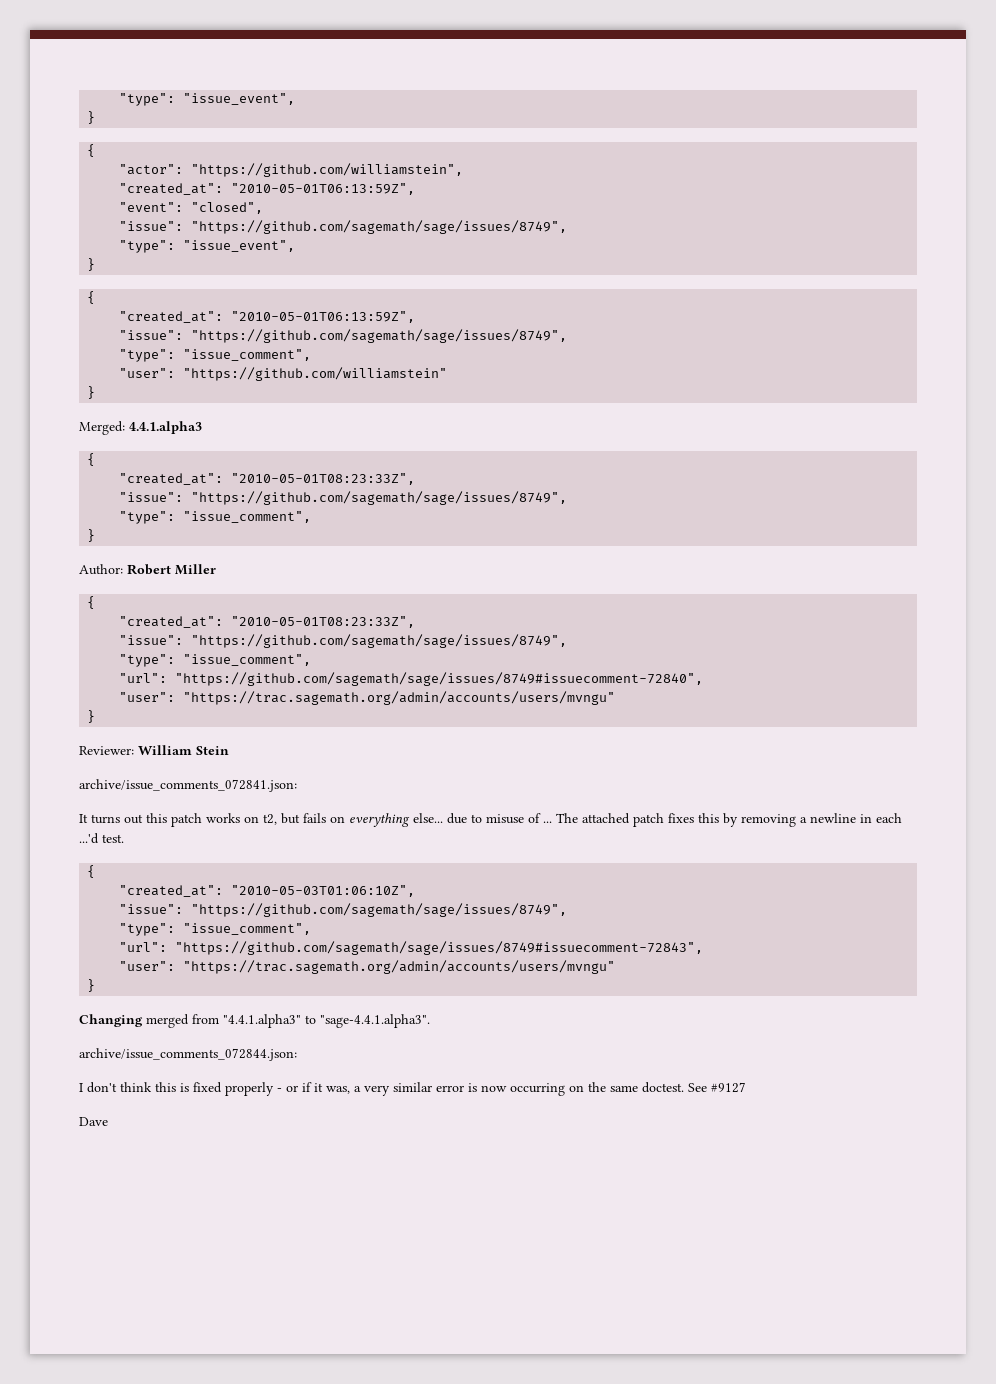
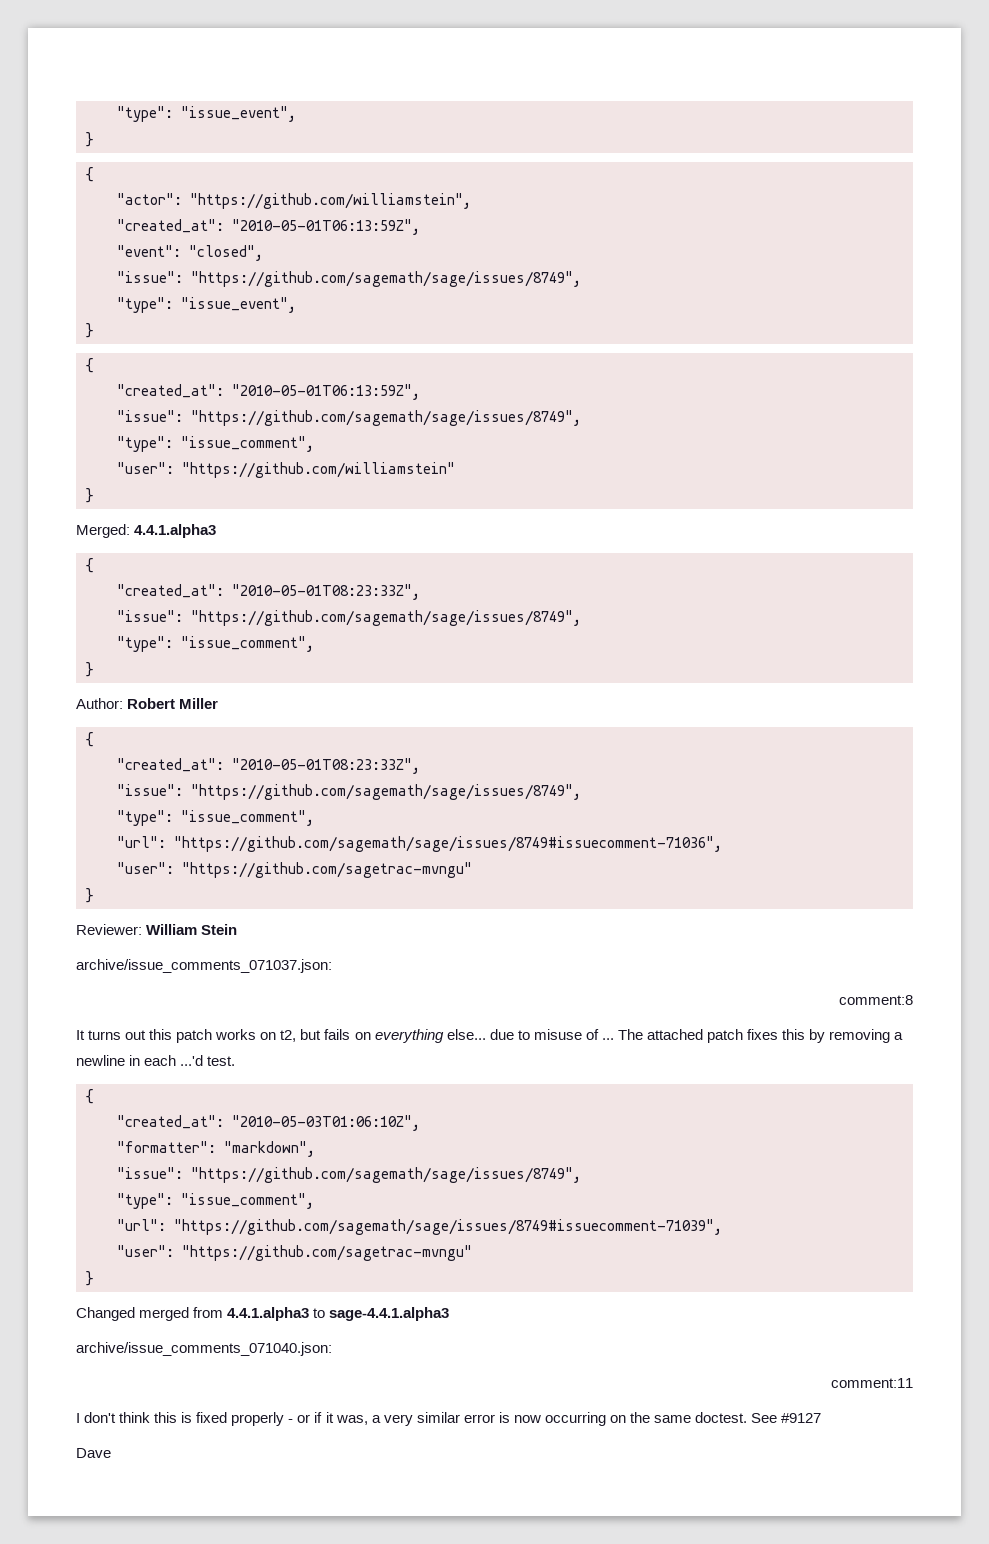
- "url": "https://github.com/sagemath/sage/issues/8749#issuecomment-72840",
- "user": "https://trac.sagemath.org/admin/accounts/users/mvngu"
+ "url": "https://github.com/sagemath/sage/issues/8749#issuecomment-71036",
+ "user": "https://github.com/sagetrac-mvngu"
- archive/issue_comments_072841.json:
+ archive/issue_comments_071037.json:
+ comment:8
  "created_at": "2010-05-03T01:06:10Z",
+ "formatter": "markdown",
  "issue": "https://github.com/sagemath/sage/issues/8749",
  "type": "issue_comment",
- "url": "https://github.com/sagemath/sage/issues/8749#issuecomment-72843",
- "user": "https://trac.sagemath.org/admin/accounts/users/mvngu"
+ "url": "https://github.com/sagemath/sage/issues/8749#issuecomment-71039",
+ "user": "https://github.com/sagetrac-mvngu"
  }
- Changing merged from "4.4.1.alpha3" to "sage-4.4.1.alpha3".
- archive/issue_comments_072844.json:
+ Changed merged from 4.4.1.alpha3 to sage-4.4.1.alpha3
+ archive/issue_comments_071040.json:
+ comment:11

